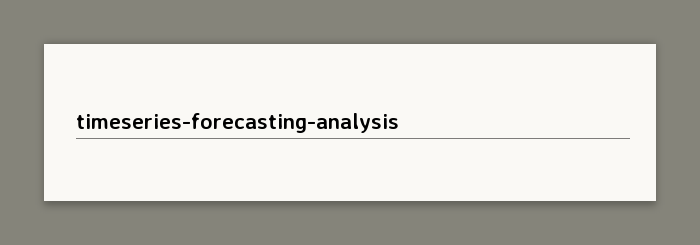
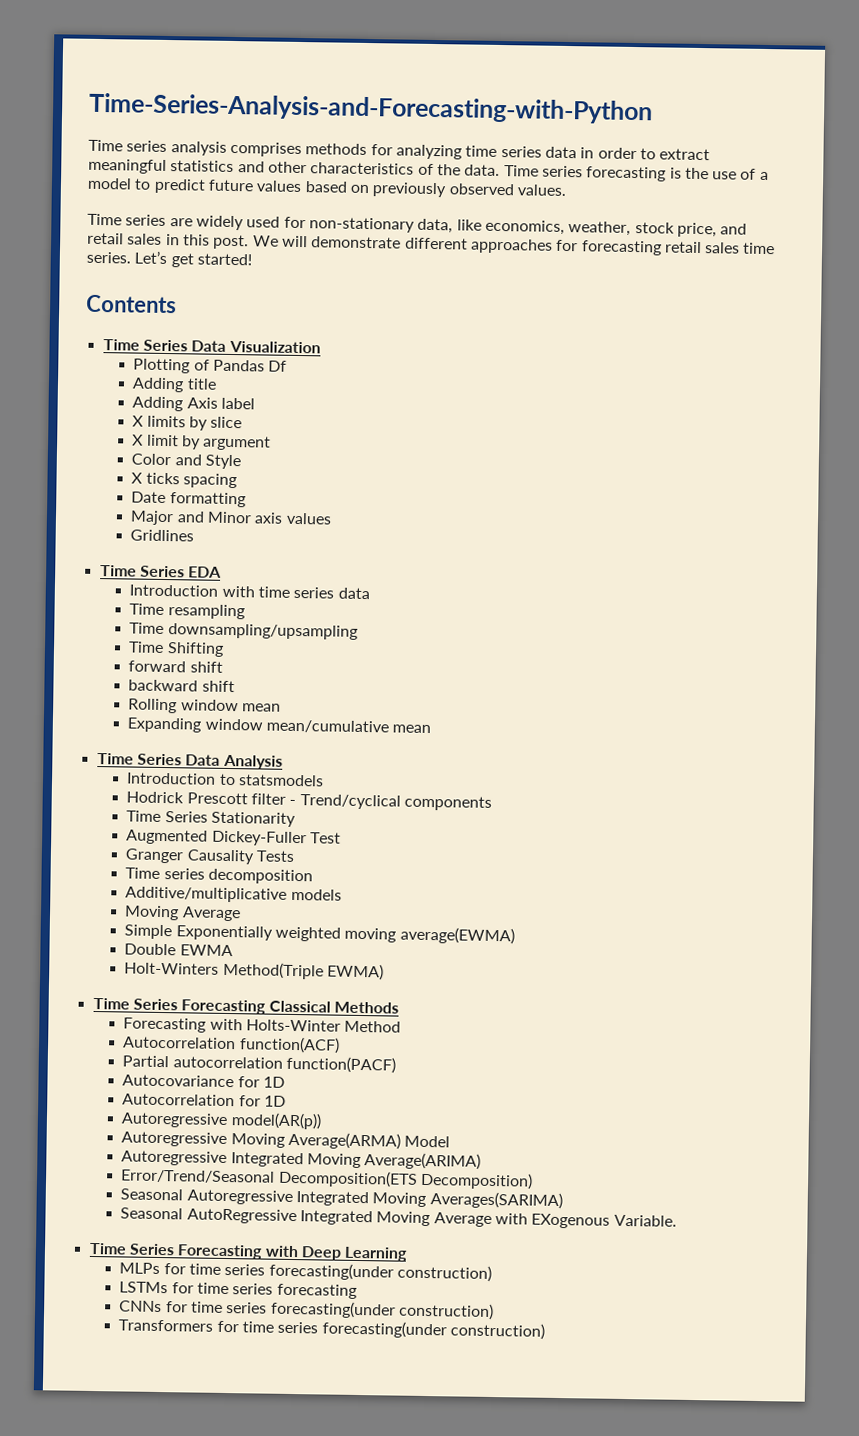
- timeseries-forecasting-analysis
+ Time-Series-Analysis-and-Forecasting-with-Python
+ Time series analysis comprises methods for analyzing time series data in order to extract meaningful statistics and other characteristics of the data. Time series forecasting is the use of a model to predict future values based on previously observed values.
+ Time series are widely used for non-stationary data, like economics, weather, stock price, and retail sales in this post. We will demonstrate different approaches for forecasting retail sales time series. Let’s get started!
+ Contents
+ Time Series Data Visualization
+ Plotting of Pandas Df
+ Adding title
+ Adding Axis label
+ X limits by slice
+ X limit by argument
+ Color and Style
+ X ticks spacing
+ Date formatting
+ Major and Minor axis values
+ Gridlines
+ Time Series EDA
+ Introduction with time series data
+ Time resampling
+ Time downsampling/upsampling
+ Time Shifting
+ forward shift
+ backward shift
+ Rolling window mean
+ Expanding window mean/cumulative mean
+ Time Series Data Analysis
+ Introduction to statsmodels
+ Hodrick Prescott filter - Trend/cyclical components
+ Time Series Stationarity
+ Augmented Dickey-Fuller Test
+ Granger Causality Tests
+ Time series decomposition
+ Additive/multiplicative models
+ Moving Average
+ Simple Exponentially weighted moving average(EWMA)
+ Double EWMA
+ Holt-Winters Method(Triple EWMA)
+ Time Series Forecasting Classical Methods
+ Forecasting with Holts-Winter Method
+ Autocorrelation function(ACF)
+ Partial autocorrelation function(PACF)
+ Autocovariance for 1D
+ Autocorrelation for 1D
+ Autoregressive model(AR(p))
+ Autoregressive Moving Average(ARMA) Model
+ Autoregressive Integrated Moving Average(ARIMA)
+ Error/Trend/Seasonal Decomposition(ETS Decomposition)
+ Seasonal Autoregressive Integrated Moving Averages(SARIMA)
+ Seasonal AutoRegressive Integrated Moving Average with EXogenous Variable.
+ Time Series Forecasting with Deep Learning
+ MLPs for time series forecasting(under construction)
+ LSTMs for time series forecasting
+ CNNs for time series forecasting(under construction)
+ Transformers for time series forecasting(under construction)

